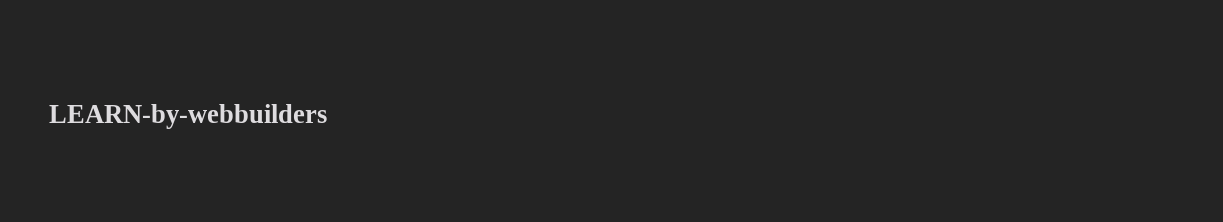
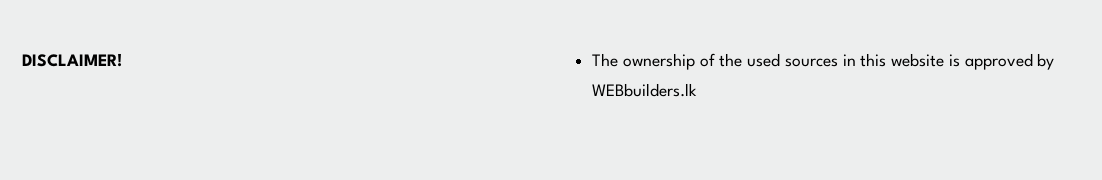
- LEARN-by-webbuilders
+ DISCLAIMER!
+ The ownership of the used sources in this website is approved by WEBbuilders.lk

